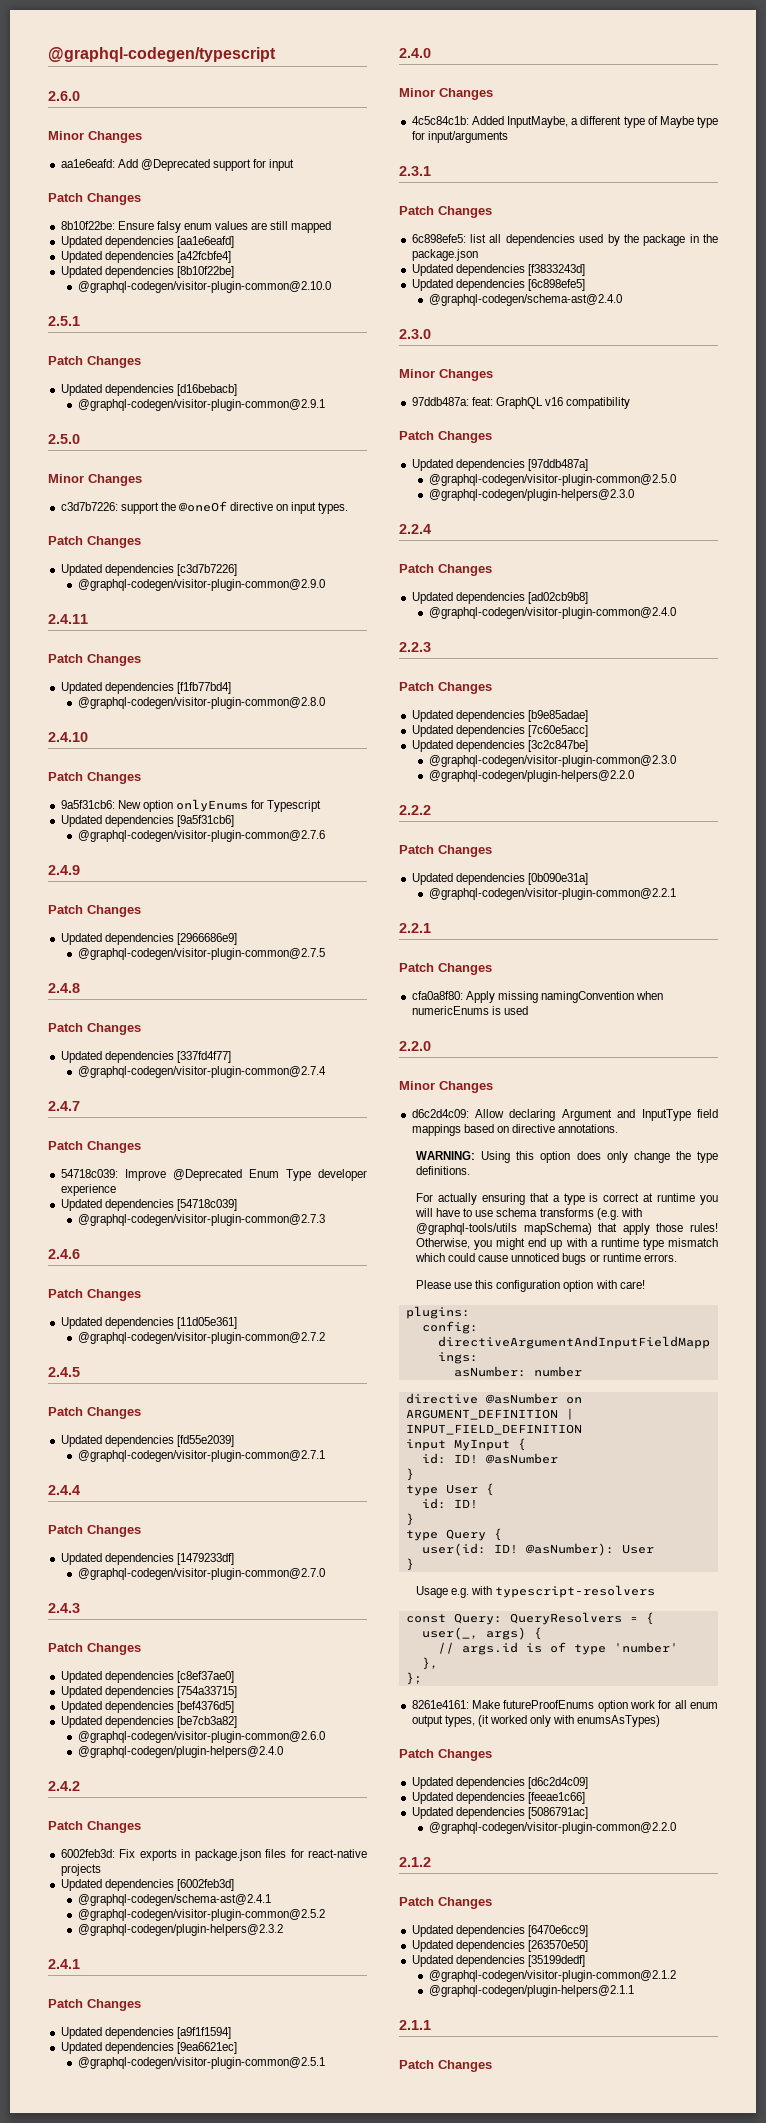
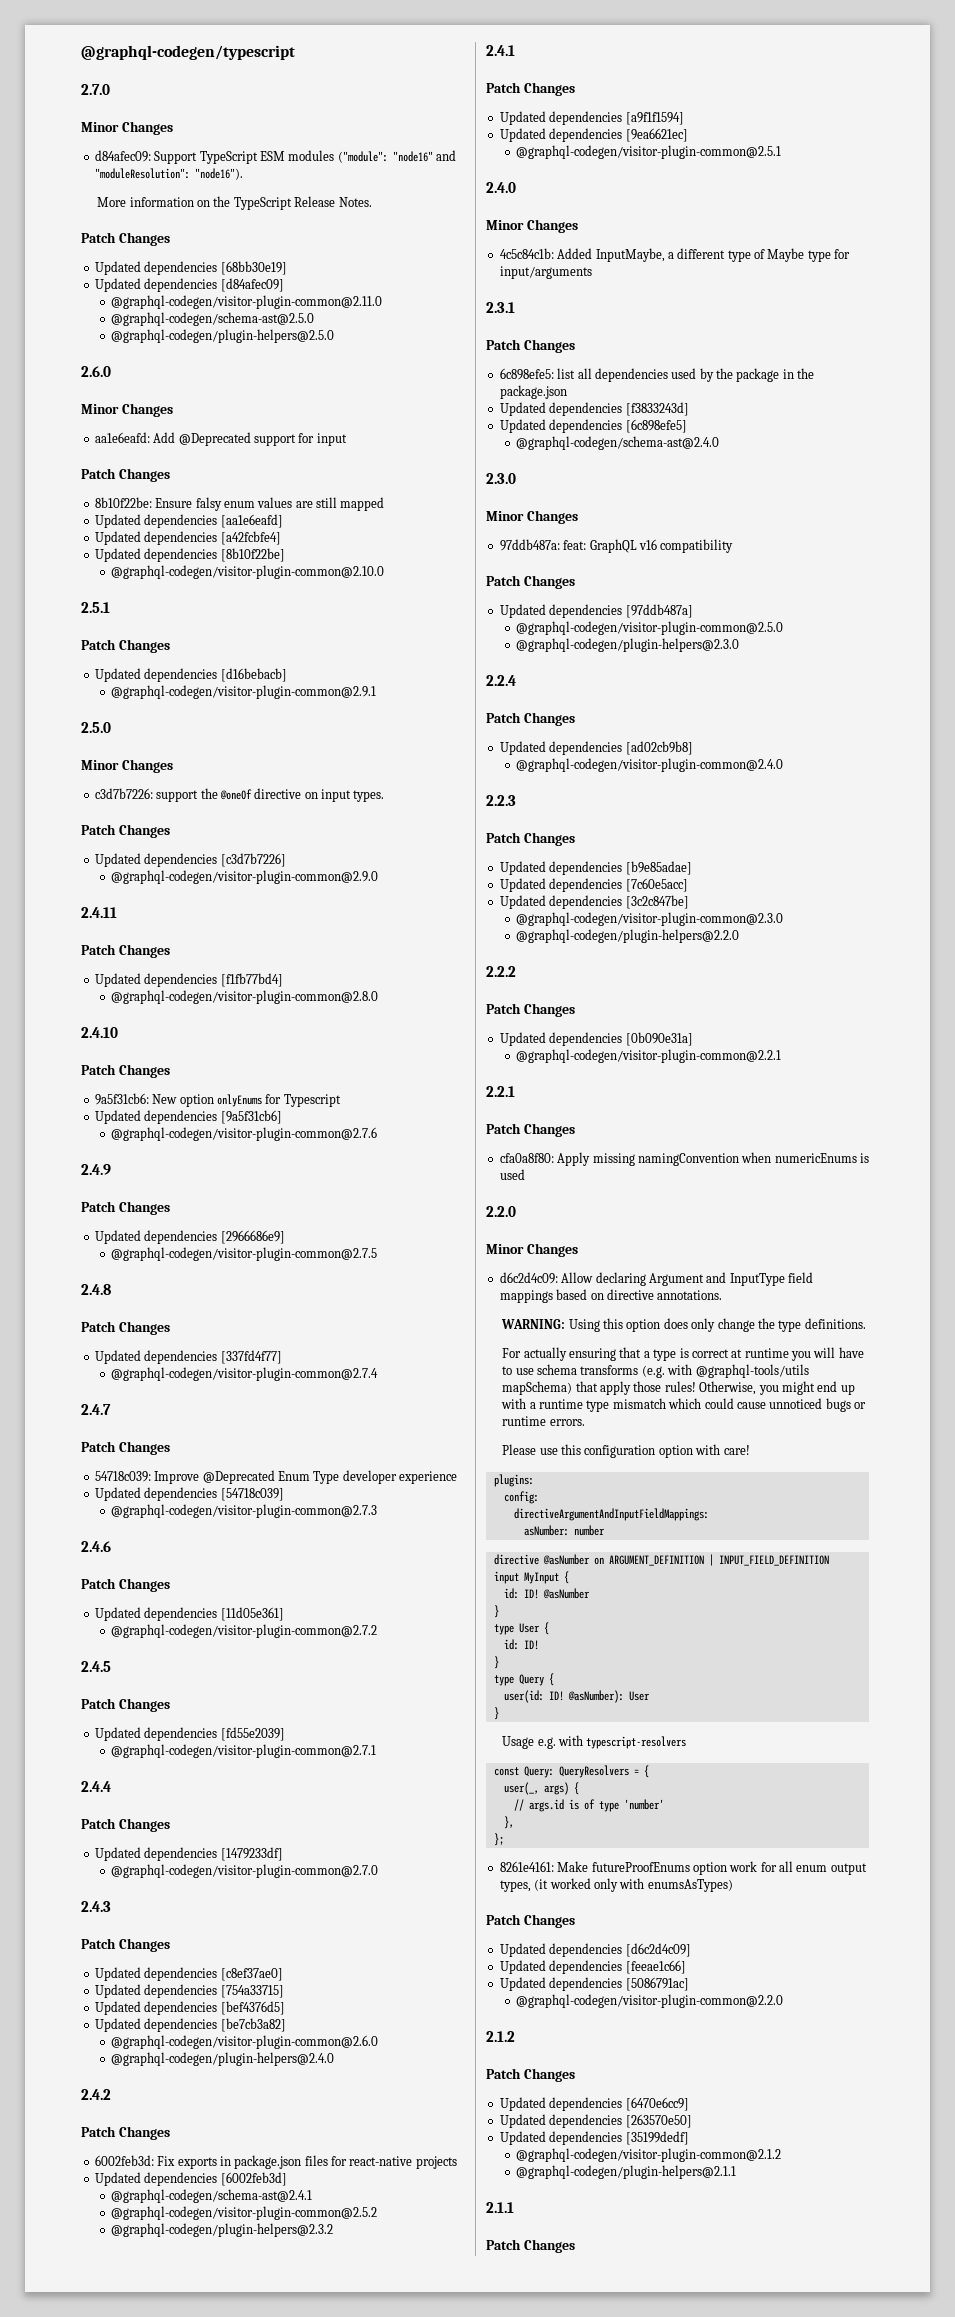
+ 2.7.0
+ Minor Changes
+ d84afec09: Support TypeScript ESM modules ("module": "node16" and "moduleResolution": "node16").
+ More information on the TypeScript Release Notes.
+ Patch Changes
+ Updated dependencies [68bb30e19]
+ Updated dependencies [d84afec09]
+ @graphql-codegen/visitor-plugin-common@2.11.0
+ @graphql-codegen/schema-ast@2.5.0
+ @graphql-codegen/plugin-helpers@2.5.0

